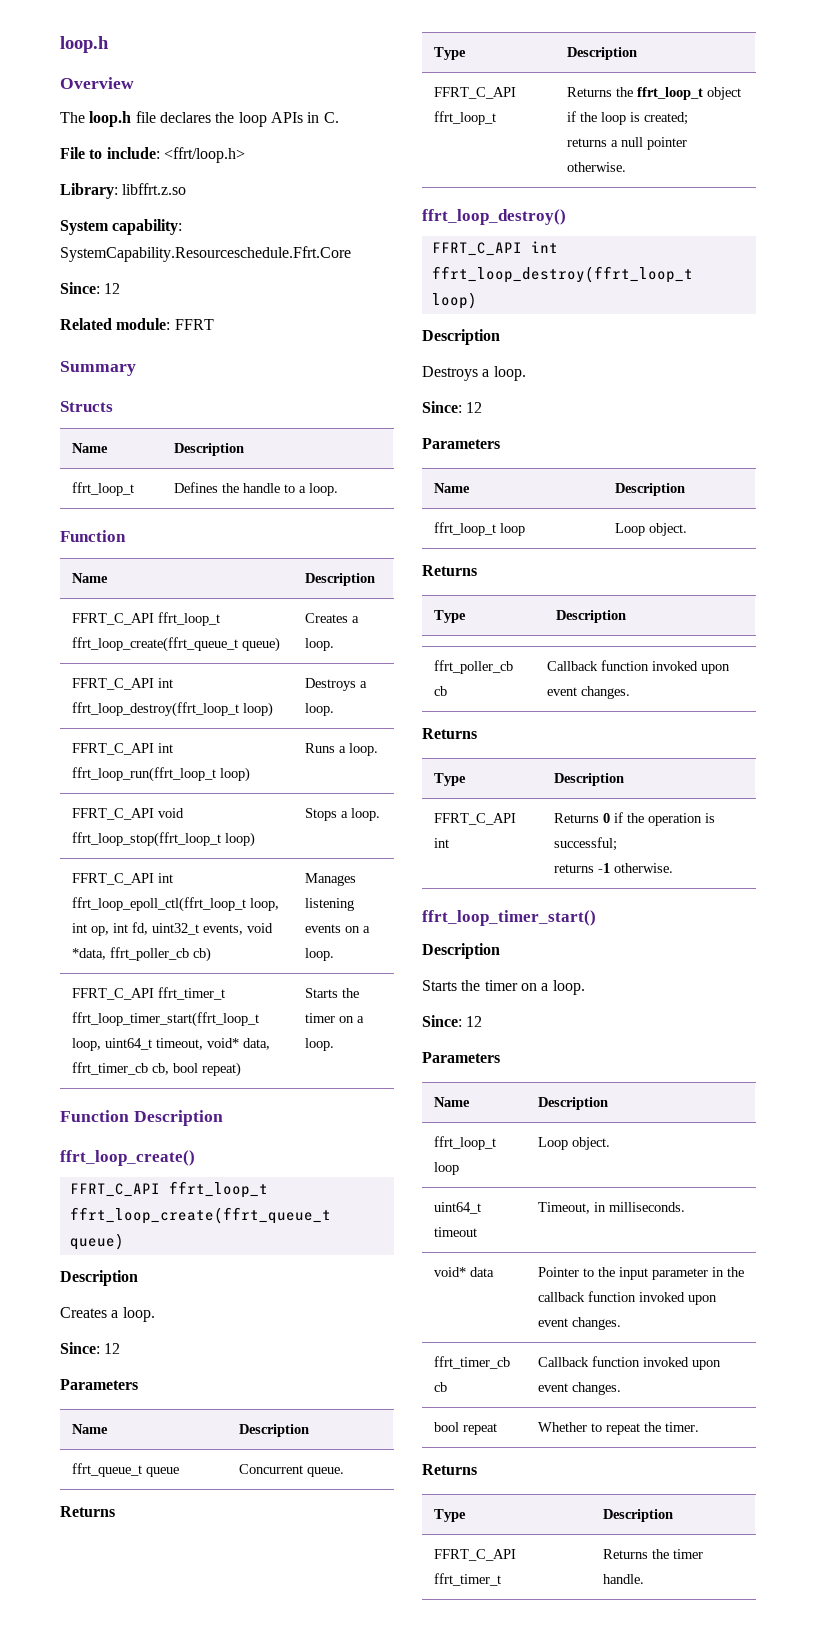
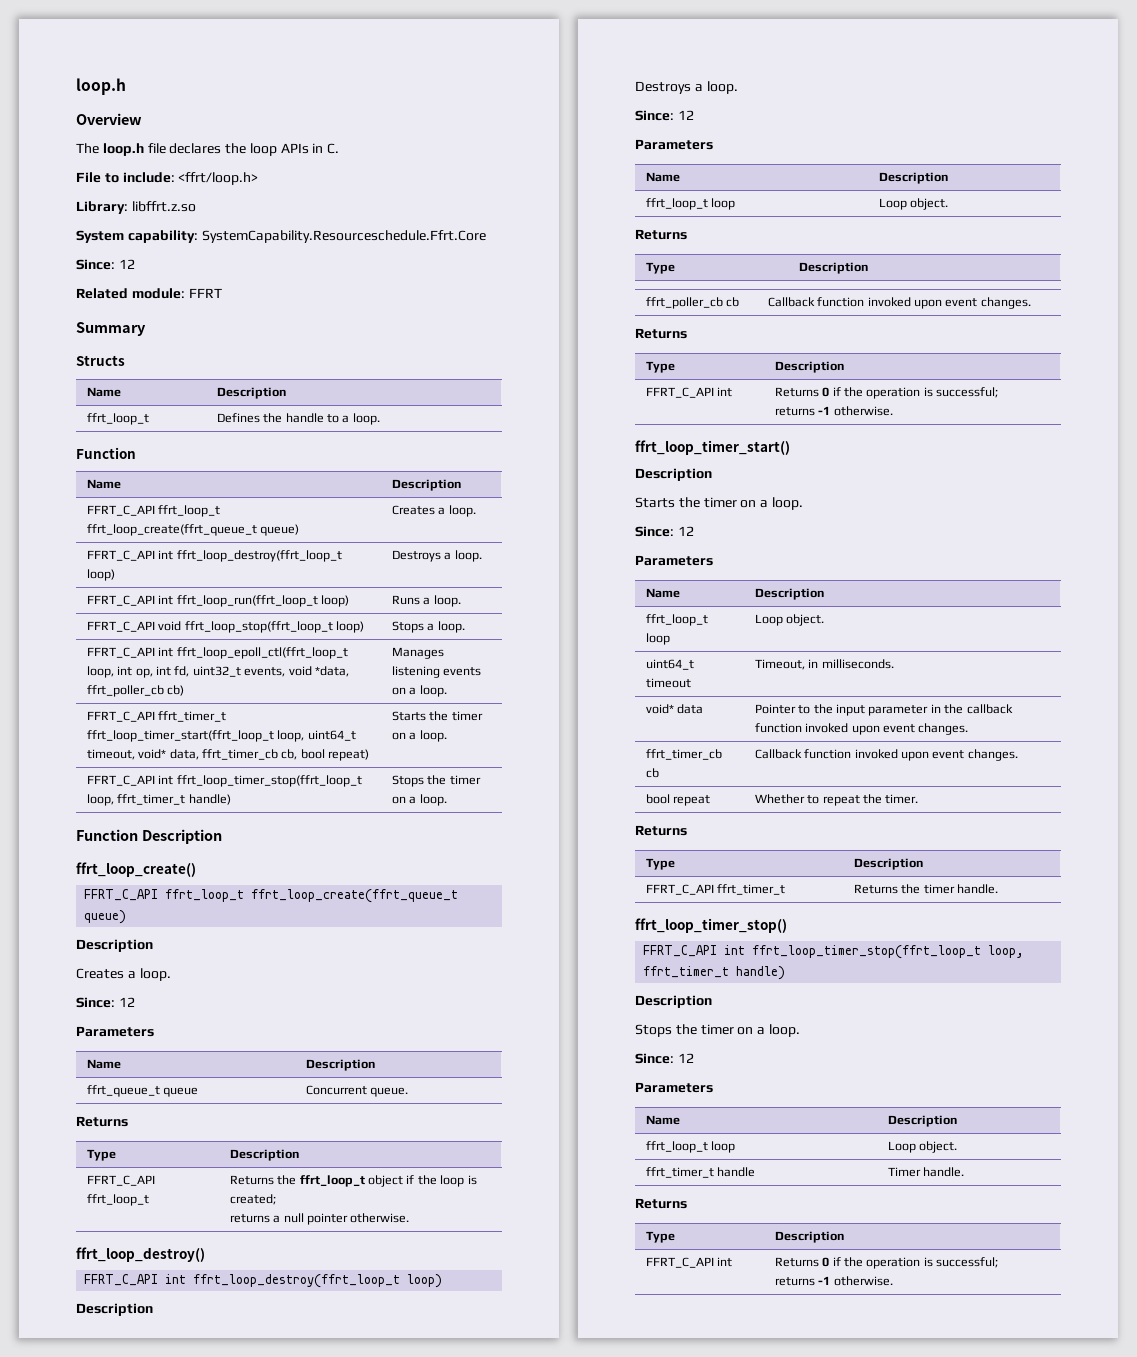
+ FFRT_C_API int ffrt_loop_timer_stop(ffrt_loop_t loop, ffrt_timer_t handle) | Stops the timer on a loop.
+ ffrt_loop_timer_stop()
+ FFRT_C_API int ffrt_loop_timer_stop(ffrt_loop_t loop, ffrt_timer_t handle)
+ Description
+ Stops the timer on a loop.
+ Since: 12
+ Parameters
+ Name | Description
+ ffrt_loop_t loop | Loop object.
+ ffrt_timer_t handle | Timer handle.
+ Returns
+ Type | Description
+ FFRT_C_API int | Returns 0 if the operation is successful;
+ returns -1 otherwise.

